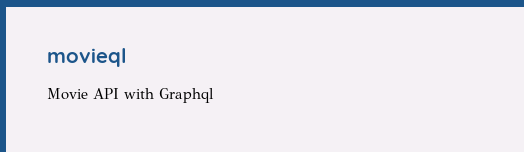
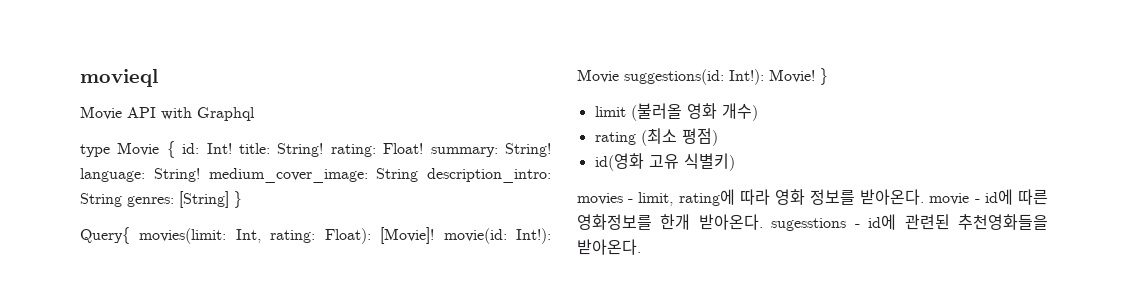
+ type Movie { id: Int! title: String! rating: Float! summary: String! language: String! medium_cover_image: String description_intro: String genres: [String] }
+ Query{ movies(limit: Int, rating: Float): [Movie]! movie(id: Int!): Movie suggestions(id: Int!): Movie! }
+ limit (불러올 영화 개수)
+ rating (최소 평점)
+ id(영화 고유 식별키)
+ movies - limit, rating에 따라 영화 정보를 받아온다. movie - id에 따른 영화정보를 한개 받아온다. sugesstions - id에 관련된 추천영화들을 받아온다.

